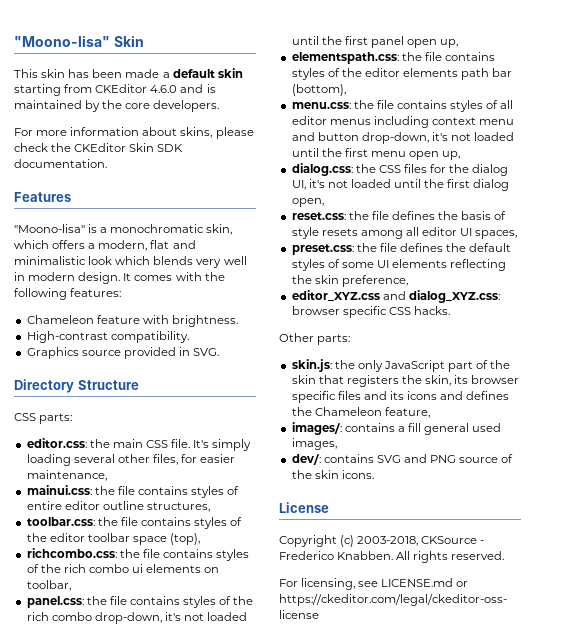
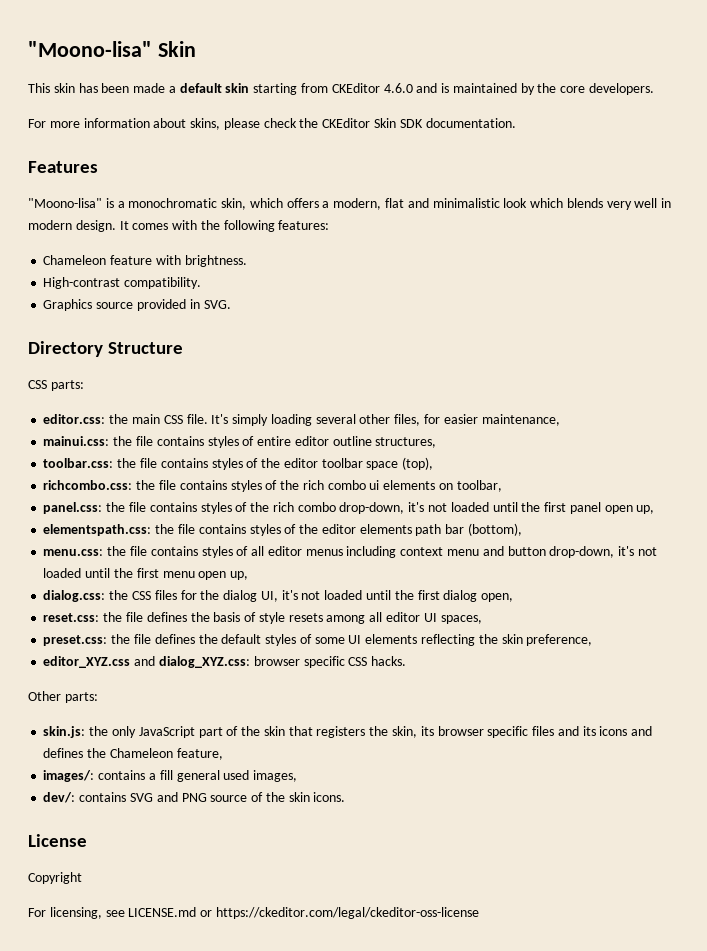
- Copyright (c) 2003-2018, CKSource - Frederico Knabben. All rights reserved.
+ Copyright

